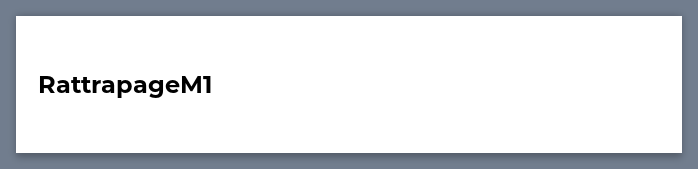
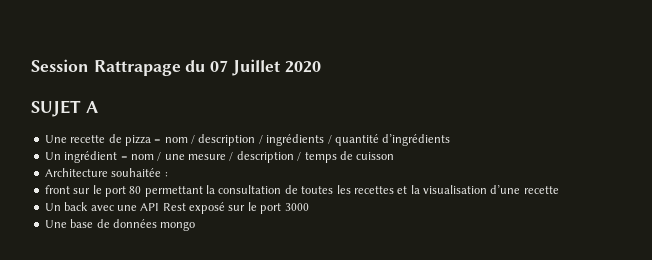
- RattrapageM1
+ Session Rattrapage du 07 Juillet 2020
+ SUJET A
+ Une recette de pizza = nom / description / ingrédients / quantité d’ingrédients
+ Un ingrédient = nom / une mesure / description / temps de cuisson
+ Architecture souhaitée :
+ front sur le port 80 permettant la consultation de toutes les recettes et la visualisation d’une recette
+ Un back avec une API Rest exposé sur le port 3000
+ Une base de données mongo

